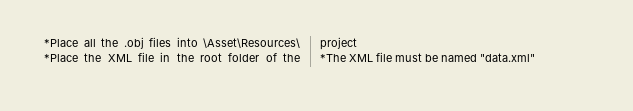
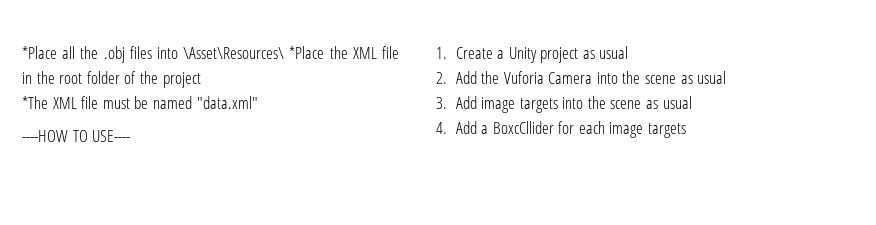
+ ----HOW TO USE----
+ 1. Create a Unity project as usual
+ 2. Add the Vuforia Camera into the scene as usual
+ 3. Add image targets into the scene as usual
+ 4. Add a BoxcCllider for each image targets

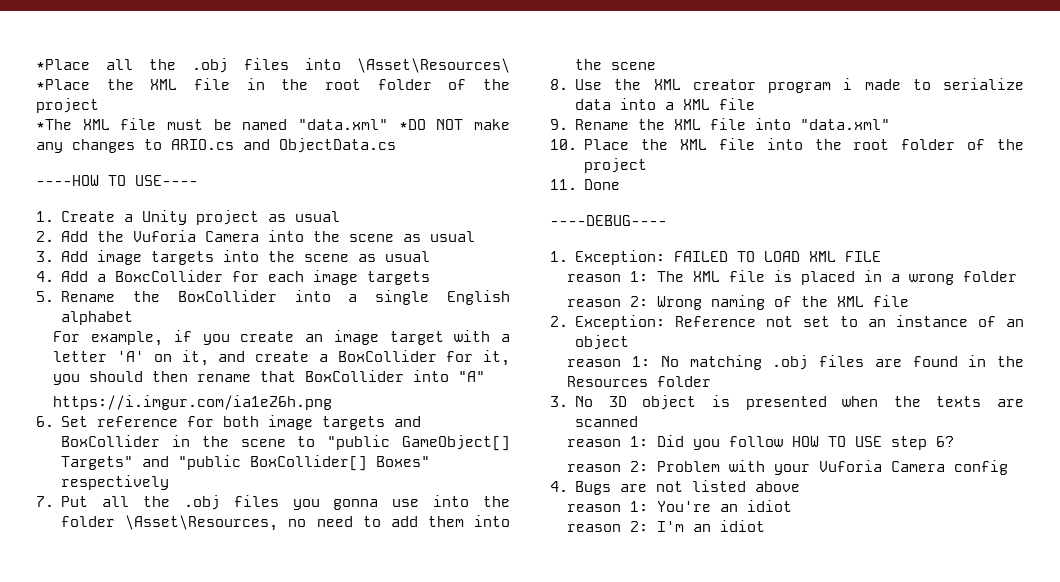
- *The XML file must be named "data.xml"
+ *The XML file must be named "data.xml" *DO NOT make any changes to ARIO.cs and ObjectData.cs
- 4. Add a BoxcCllider for each image targets
+ 4. Add a BoxcCollider for each image targets
+ 5. Rename the BoxCollider into a single English alphabet
+ For example, if you create an image target with a letter 'A' on it, and create a BoxCollider for it, you should then rename that BoxCollider into "A"
+ https://i.imgur.com/ia1eZ6h.png
+ 6. Set reference for both image targets and BoxCollider in the scene to "public GameObject[] Targets" and "public BoxCollider[] Boxes" respectively
+ 7. Put all the .obj files you gonna use into the folder \Asset\Resources, no need to add them into the scene
+ 8. Use the XML creator program i made to serialize data into a XML file
+ 9. Rename the XML file into "data.xml"
+ 10. Place the XML file into the root folder of the project
+ 11. Done
+ ----DEBUG----
+ 1. Exception: FAILED TO LOAD XML FILE
+ reason 1: The XML file is placed in a wrong folder
+ reason 2: Wrong naming of the XML file
+ 2. Exception: Reference not set to an instance of an object
+ reason 1: No matching .obj files are found in the Resources folder
+ 3. No 3D object is presented when the texts are scanned
+ reason 1: Did you follow HOW TO USE step 6?
+ reason 2: Problem with your Vuforia Camera config
+ 4. Bugs are not listed above
+ reason 1: You're an idiot
+ reason 2: I'm an idiot

